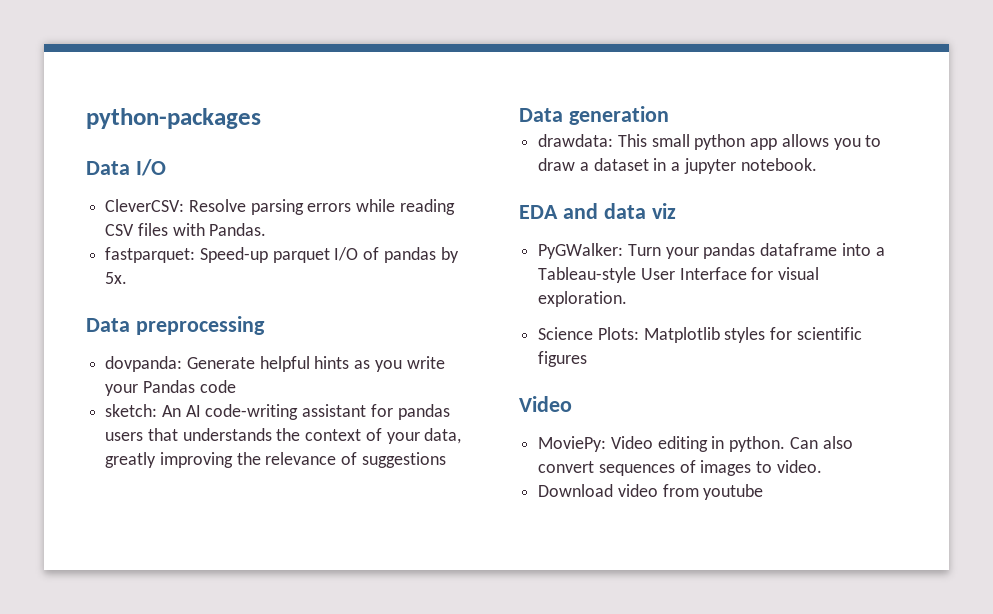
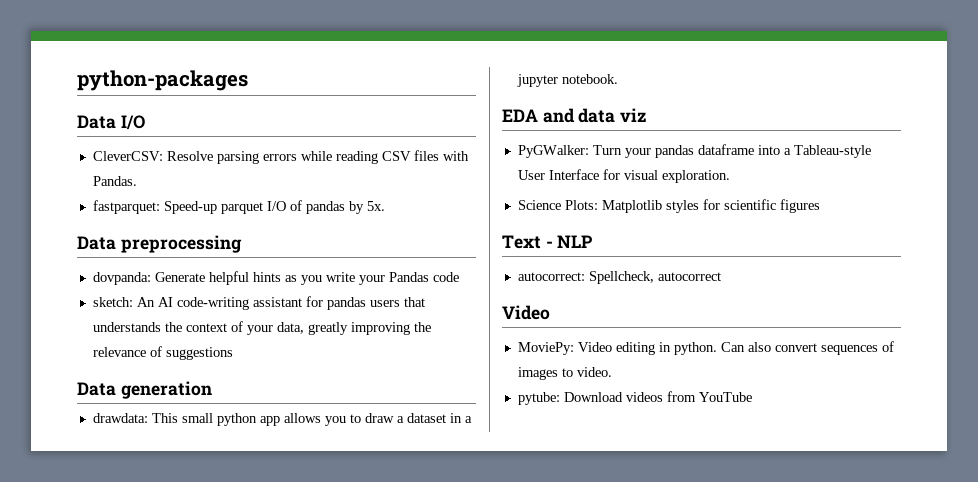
+ Text - NLP
+ autocorrect: Spellcheck, autocorrect
- Download video from youtube
+ pytube: Download videos from YouTube

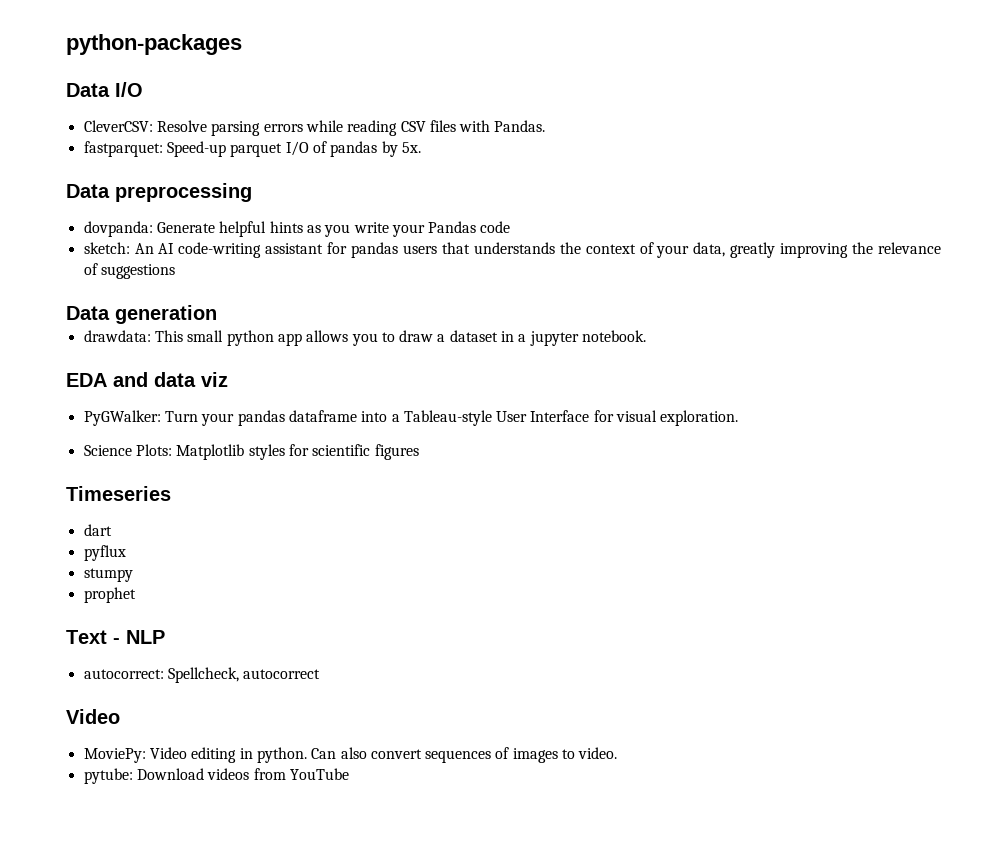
+ Timeseries
+ dart
+ pyflux
+ stumpy
+ prophet

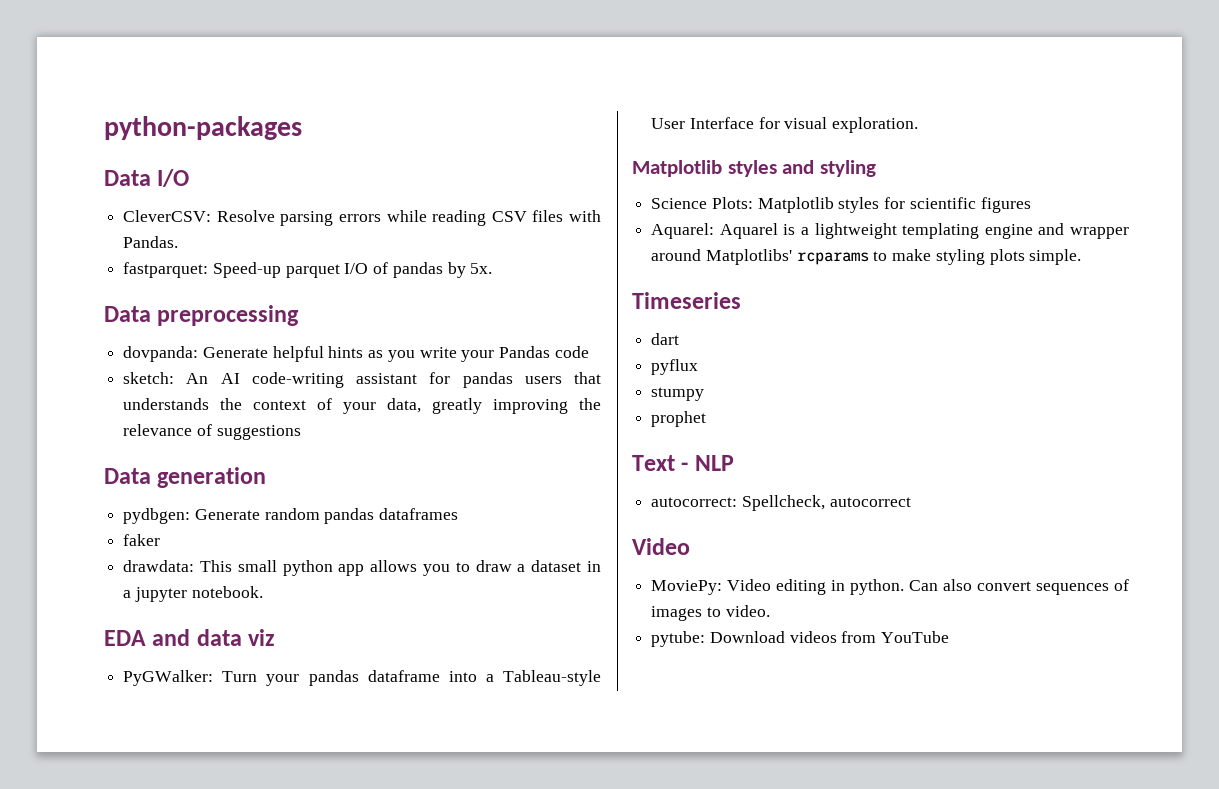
+ pydbgen: Generate random pandas dataframes
+ faker
+ Matplotlib styles and styling
+ Aquarel: Aquarel is a lightweight templating engine and wrapper around Matplotlibs' rcparams to make styling plots simple.

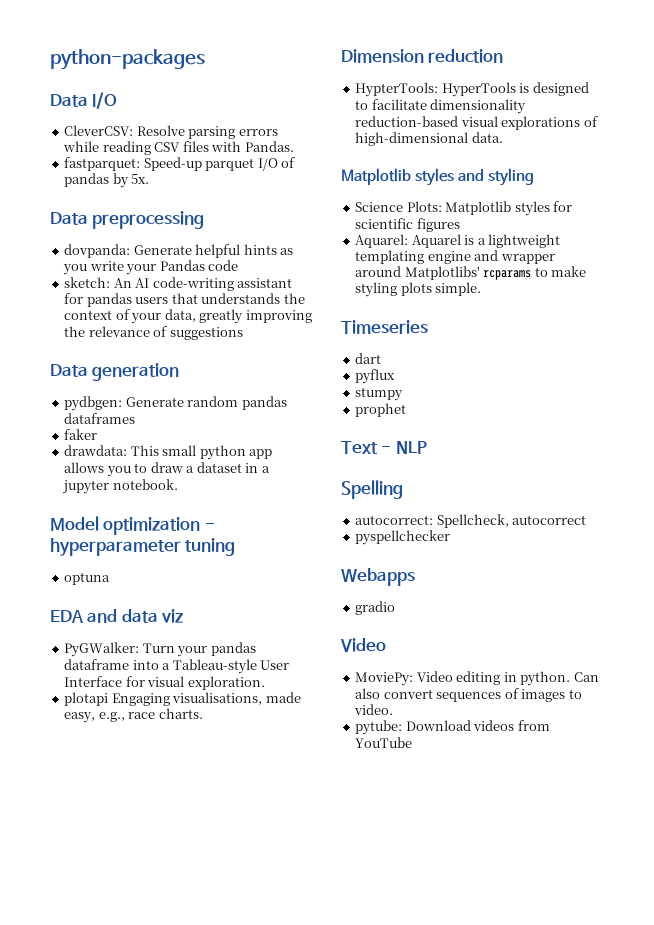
+ Model optimization - hyperparameter tuning
+ optuna
+ plotapi Engaging visualisations, made easy, e.g., race charts.
+ Dimension reduction
+ HypterTools: HyperTools is designed to facilitate dimensionality reduction-based visual explorations of high-dimensional data.
+ Spelling
+ pyspellchecker
+ Webapps
+ gradio

